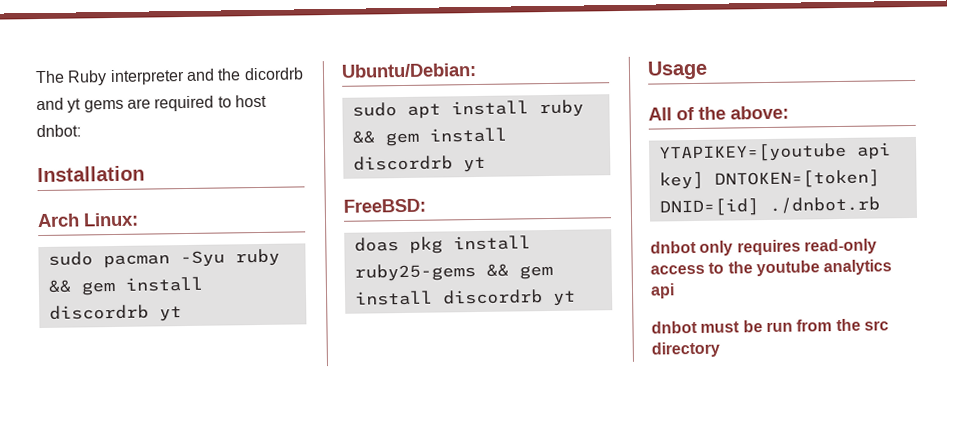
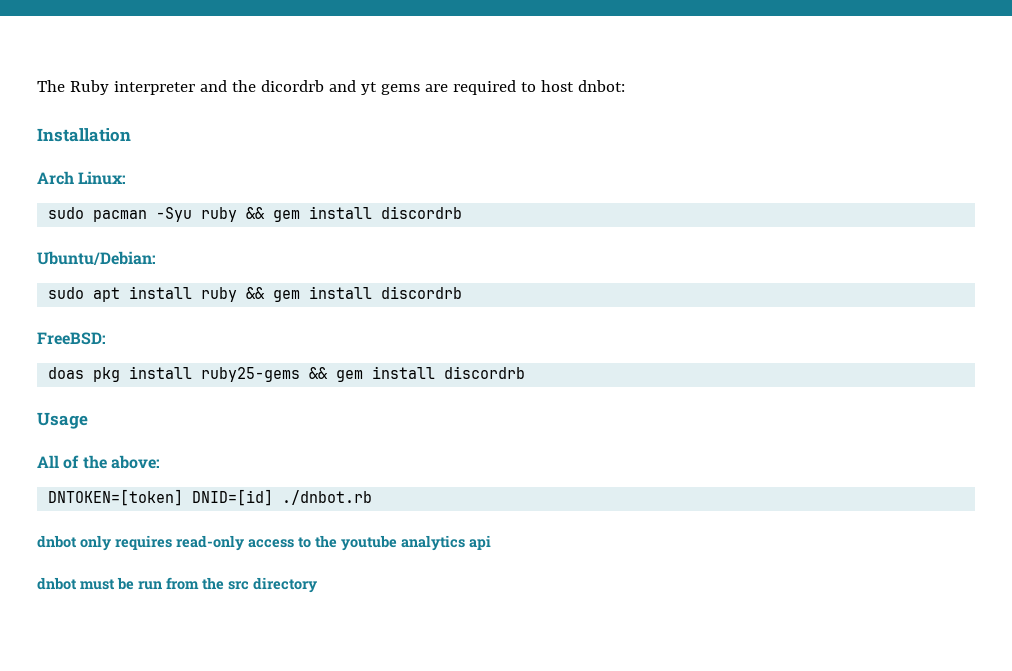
- sudo pacman -Syu ruby && gem install discordrb yt
+ sudo pacman -Syu ruby && gem install discordrb
- sudo apt install ruby && gem install discordrb yt
+ sudo apt install ruby && gem install discordrb
- doas pkg install ruby25-gems && gem install discordrb yt
+ doas pkg install ruby25-gems && gem install discordrb
- YTAPIKEY=[youtube api key] DNTOKEN=[token] DNID=[id] ./dnbot.rb
+ DNTOKEN=[token] DNID=[id] ./dnbot.rb

